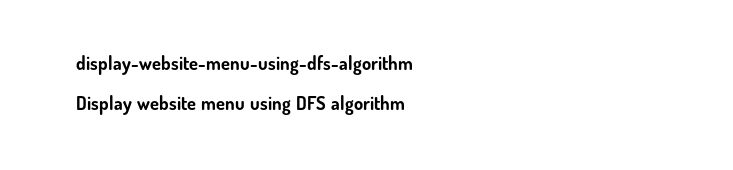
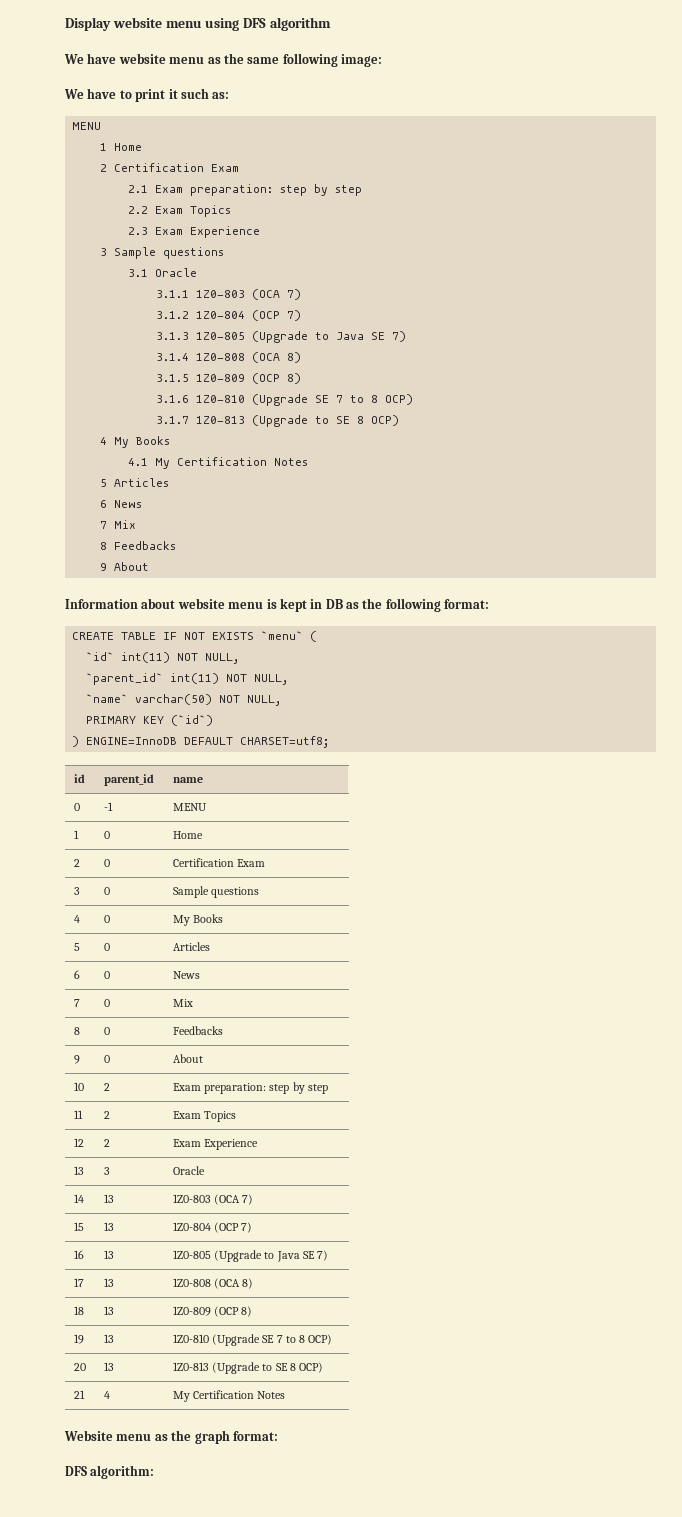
- display-website-menu-using-dfs-algorithm
+ We have website menu as the same following image:
+ We have to print it such as:
+ MENU
+ 1 Home
+ 2 Certification Exam
+ 2.1 Exam preparation: step by step
+ 2.2 Exam Topics
+ 2.3 Exam Experience
+ 3 Sample questions
+ 3.1 Oracle
+ 3.1.1 1Z0-803 (OCA 7)
+ 3.1.2 1Z0-804 (OCP 7)
+ 3.1.3 1Z0-805 (Upgrade to Java SE 7)
+ 3.1.4 1Z0-808 (OCA 8)
+ 3.1.5 1Z0-809 (OCP 8)
+ 3.1.6 1Z0-810 (Upgrade SE 7 to 8 OCP)
+ 3.1.7 1Z0-813 (Upgrade to SE 8 OCP)
+ 4 My Books
+ 4.1 My Certification Notes
+ 5 Articles
+ 6 News
+ 7 Mix
+ 8 Feedbacks
+ 9 About
+ Information about website menu is kept in DB as the following format:
+ CREATE TABLE IF NOT EXISTS `menu` (
+ `id` int(11) NOT NULL,
+ `parent_id` int(11) NOT NULL,
+ `name` varchar(50) NOT NULL,
+ PRIMARY KEY (`id`)
+ ) ENGINE=InnoDB DEFAULT CHARSET=utf8;
+ id | parent_id | name
+ 0 | -1 | MENU
+ 1 | 0 | Home
+ 2 | 0 | Certification Exam
+ 3 | 0 | Sample questions
+ 4 | 0 | My Books
+ 5 | 0 | Articles
+ 6 | 0 | News
+ 7 | 0 | Mix
+ 8 | 0 | Feedbacks
+ 9 | 0 | About
+ 10 | 2 | Exam preparation: step by step
+ 11 | 2 | Exam Topics
+ 12 | 2 | Exam Experience
+ 13 | 3 | Oracle
+ 14 | 13 | 1Z0-803 (OCA 7)
+ 15 | 13 | 1Z0-804 (OCP 7)
+ 16 | 13 | 1Z0-805 (Upgrade to Java SE 7)
+ 17 | 13 | 1Z0-808 (OCA 8)
+ 18 | 13 | 1Z0-809 (OCP 8)
+ 19 | 13 | 1Z0-810 (Upgrade SE 7 to 8 OCP)
+ 20 | 13 | 1Z0-813 (Upgrade to SE 8 OCP)
+ 21 | 4 | My Certification Notes
+ Website menu as the graph format:
+ DFS algorithm:

